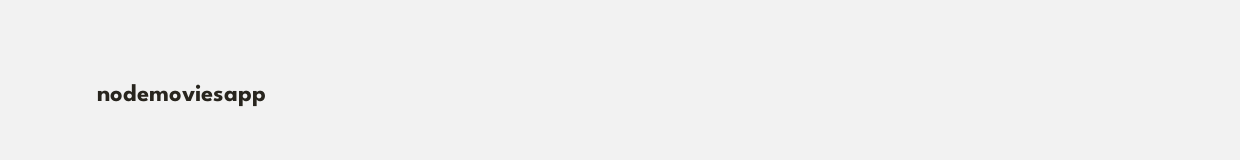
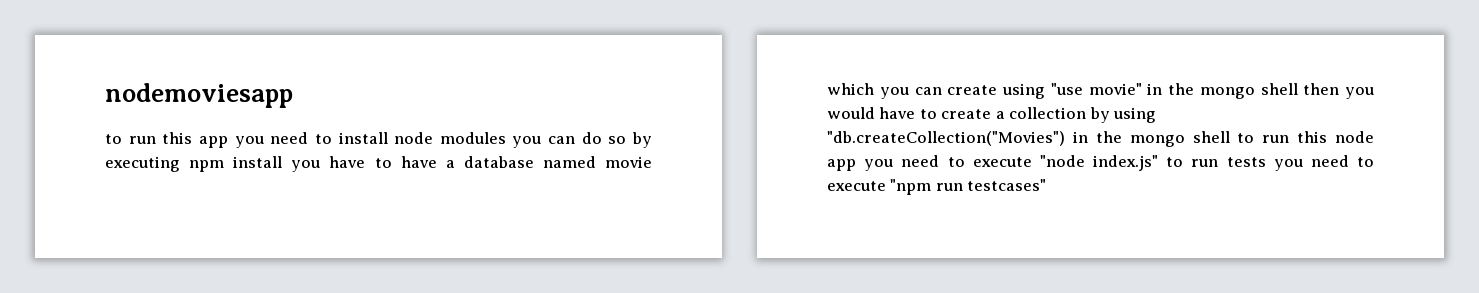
+ to run this app you need to install node modules you can do so by executing npm install you have to have a database named movie which you can create using "use movie" in the mongo shell then you would have to create a collection by using "db.createCollection("Movies") in the mongo shell to run this node app you need to execute "node index.js" to run tests you need to execute "npm run testcases"

